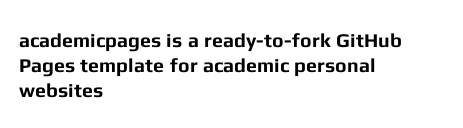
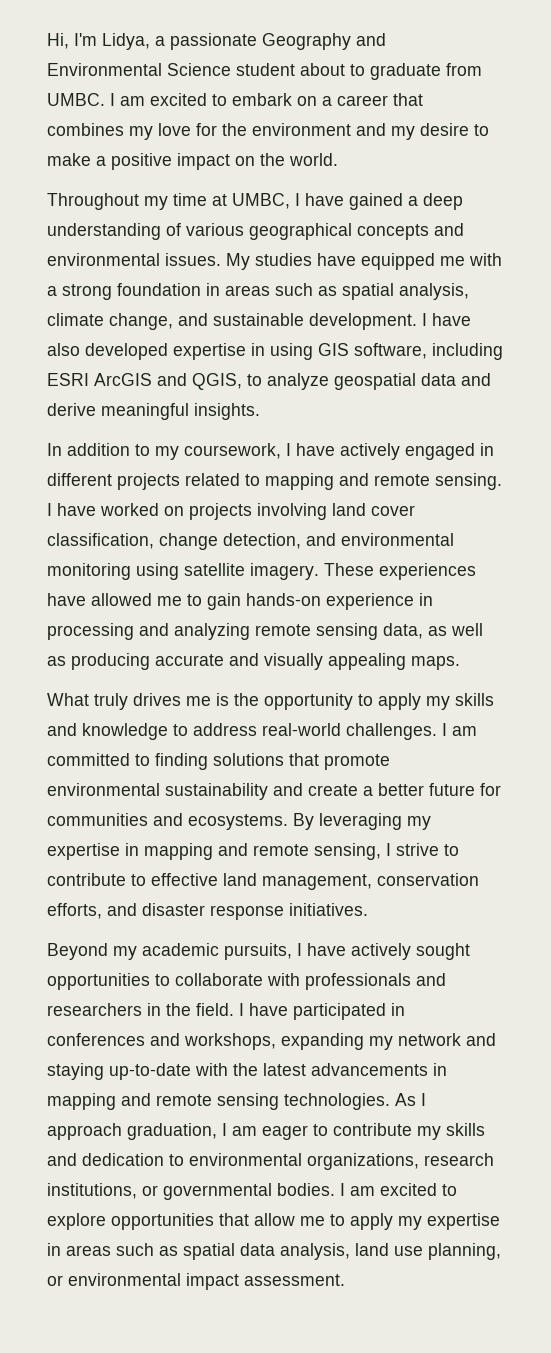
- academicpages is a ready-to-fork GitHub Pages template for academic personal websites
+ Hi, I'm Lidya, a passionate Geography and Environmental Science student about to graduate from UMBC. I am excited to embark on a career that combines my love for the environment and my desire to make a positive impact on the world.
+ Throughout my time at UMBC, I have gained a deep understanding of various geographical concepts and environmental issues. My studies have equipped me with a strong foundation in areas such as spatial analysis, climate change, and sustainable development. I have also developed expertise in using GIS software, including ESRI ArcGIS and QGIS, to analyze geospatial data and derive meaningful insights.
+ In addition to my coursework, I have actively engaged in different projects related to mapping and remote sensing. I have worked on projects involving land cover classification, change detection, and environmental monitoring using satellite imagery. These experiences have allowed me to gain hands-on experience in processing and analyzing remote sensing data, as well as producing accurate and visually appealing maps.
+ What truly drives me is the opportunity to apply my skills and knowledge to address real-world challenges. I am committed to finding solutions that promote environmental sustainability and create a better future for communities and ecosystems. By leveraging my expertise in mapping and remote sensing, I strive to contribute to effective land management, conservation efforts, and disaster response initiatives.
+ Beyond my academic pursuits, I have actively sought opportunities to collaborate with professionals and researchers in the field. I have participated in conferences and workshops, expanding my network and staying up-to-date with the latest advancements in mapping and remote sensing technologies. As I approach graduation, I am eager to contribute my skills and dedication to environmental organizations, research institutions, or governmental bodies. I am excited to explore opportunities that allow me to apply my expertise in areas such as spatial data analysis, land use planning, or environmental impact assessment.

